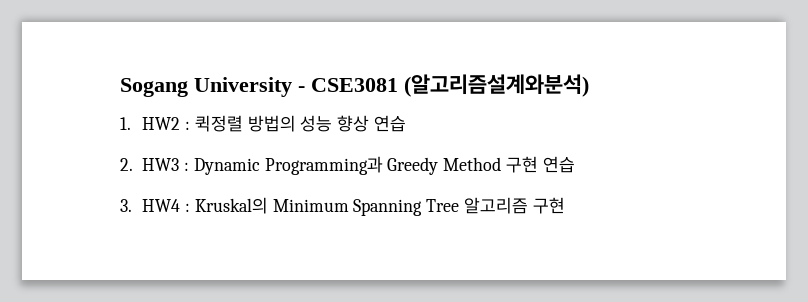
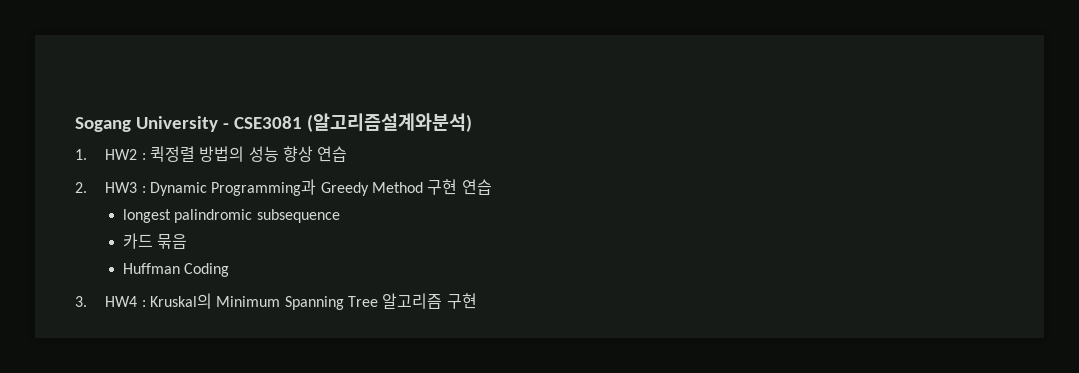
+ longest palindromic subsequence
+ 카드 묶음
+ Huffman Coding

